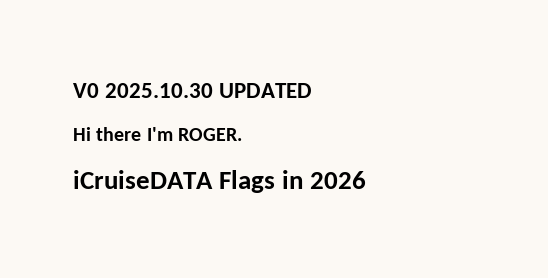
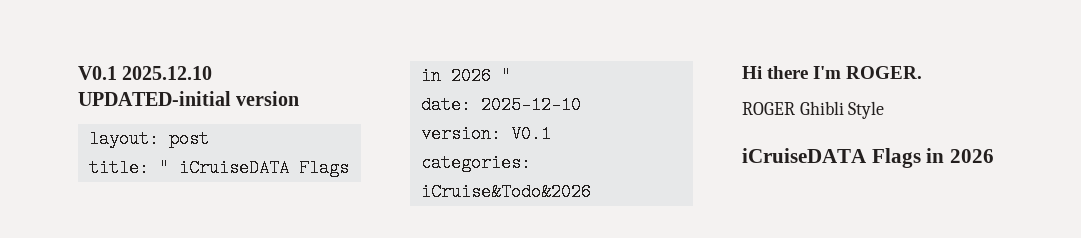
- V0 2025.10.30 UPDATED
+ V0.1 2025.12.10 UPDATED-initial version
+ layout: post
+ title: " iCruiseDATA Flags in 2026 "
+ date: 2025-12-10
+ version: V0.1
+ categories: iCruise&Todo&2026
+ ROGER Ghibli Style

